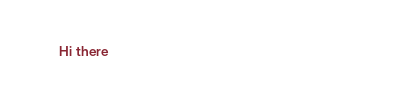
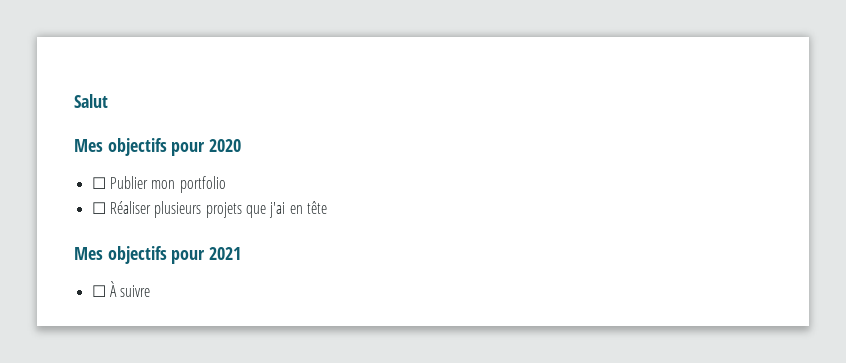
- Hi there
+ Salut
+ Mes objectifs pour 2020
+ ☐ Publier mon portfolio
+ ☐ Réaliser plusieurs projets que j'ai en tête
+ Mes objectifs pour 2021
+ ☐ À suivre

